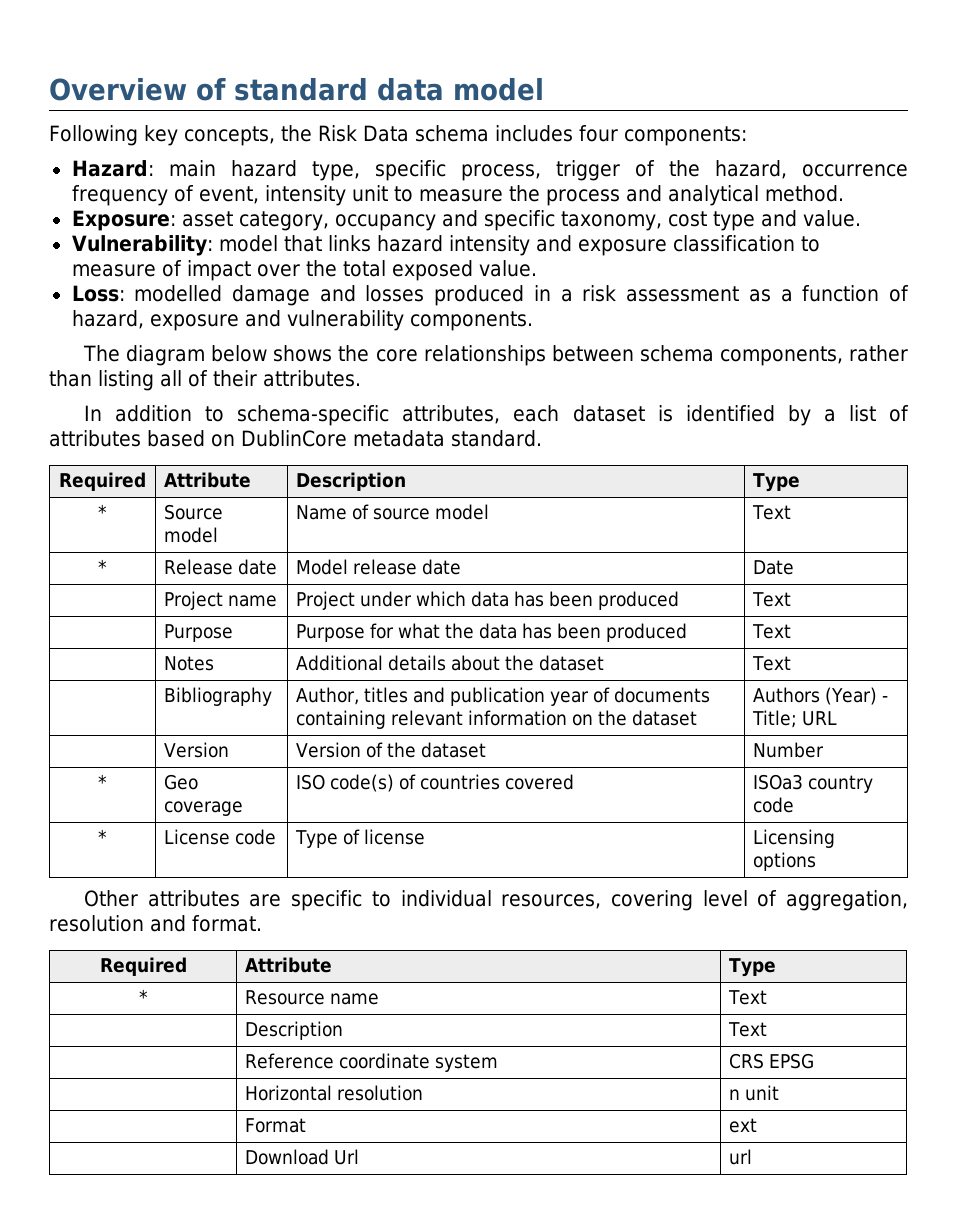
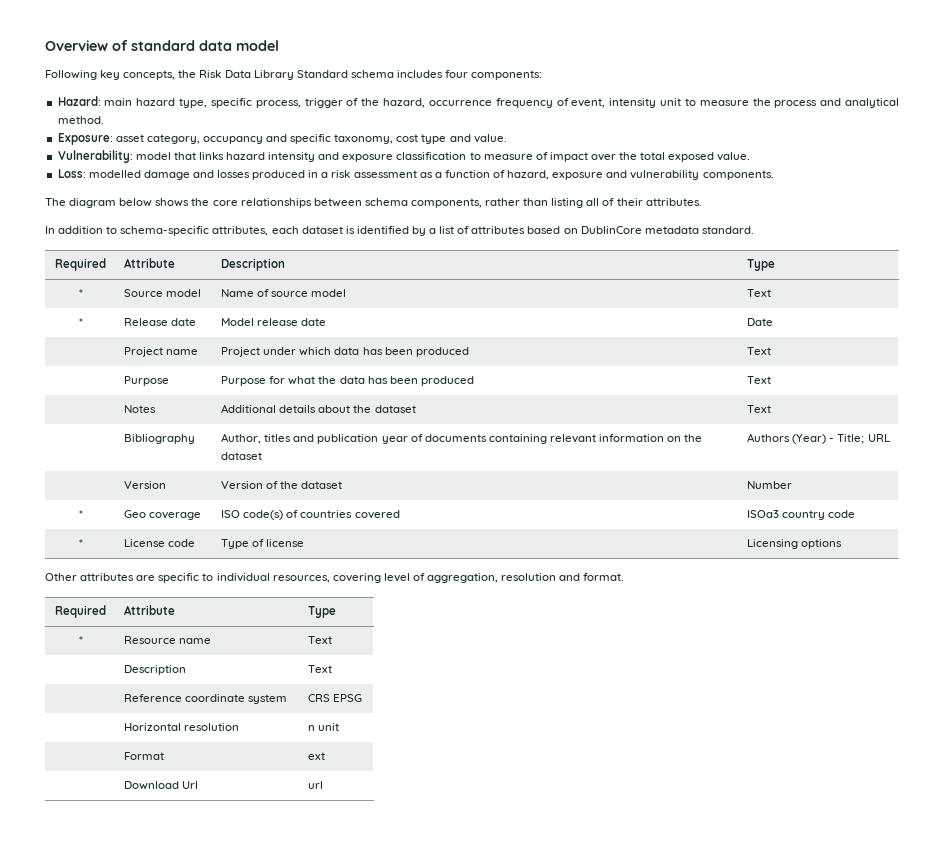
- Following key concepts, the Risk Data schema includes four components:
+ Following key concepts, the Risk Data Library Standard schema includes four components:

